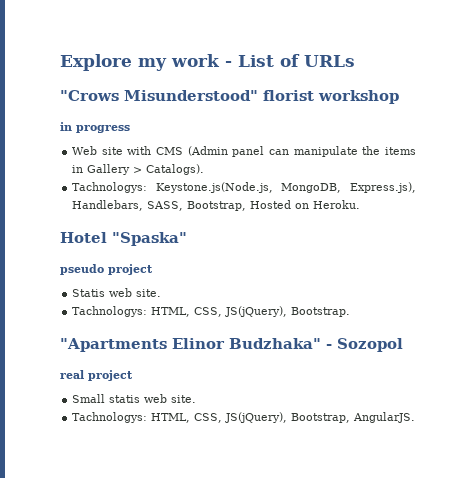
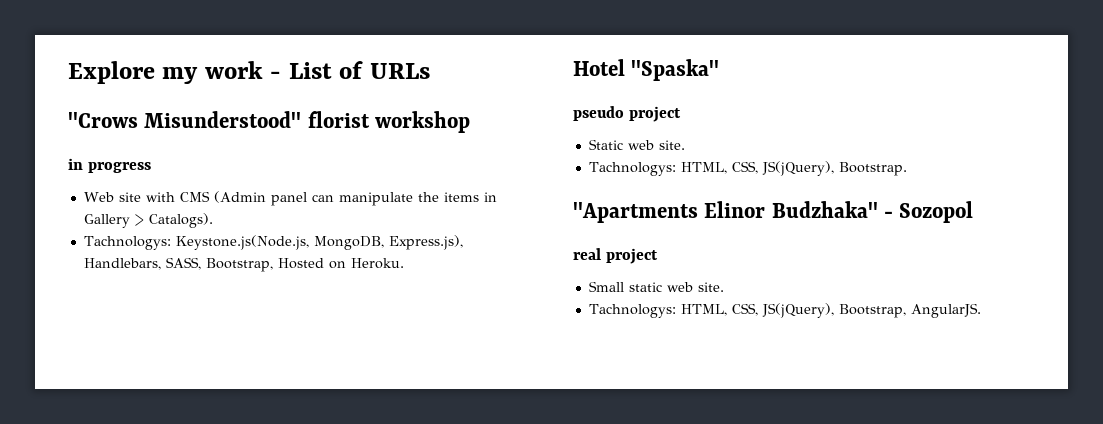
- Statis web site.
+ Static web site.
- Small statis web site.
+ Small static web site.

